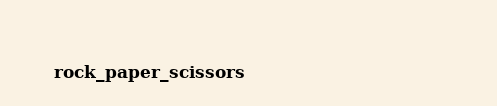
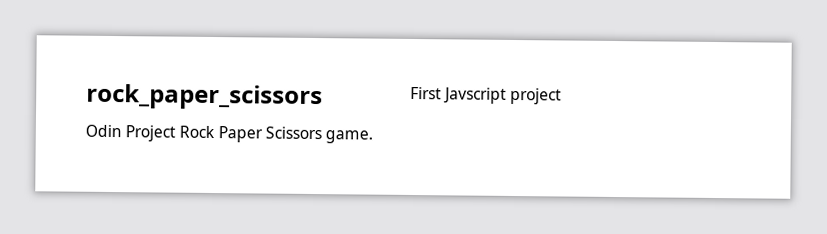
+ Odin Project Rock Paper Scissors game. First Javscript project

